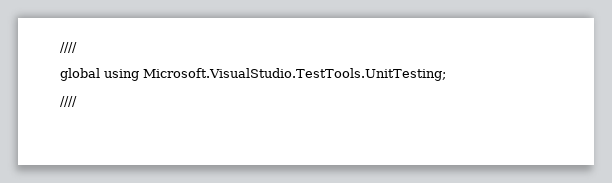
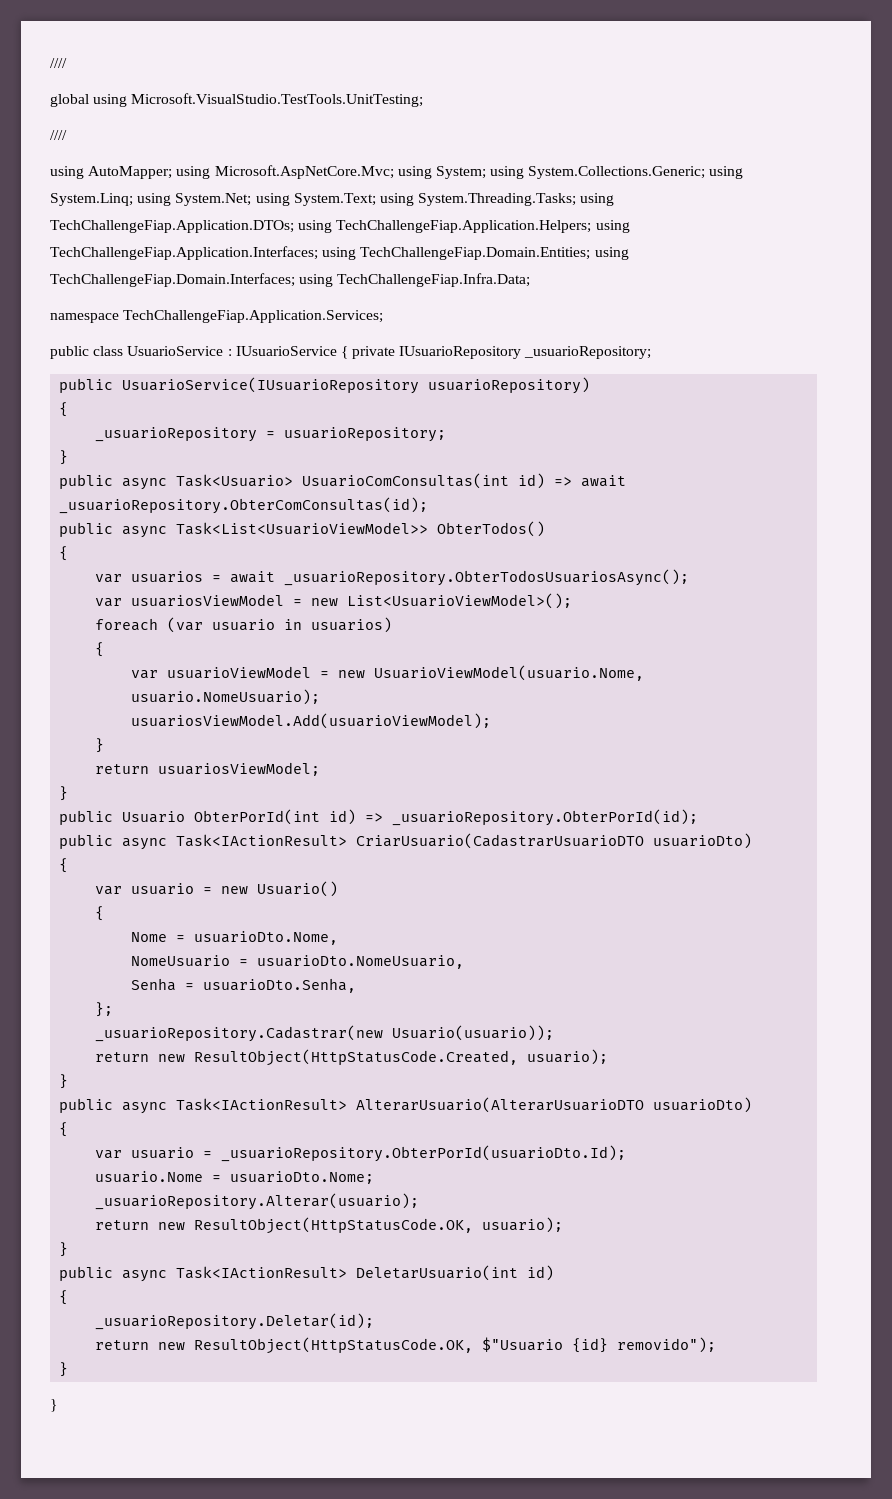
+ using AutoMapper; using Microsoft.AspNetCore.Mvc; using System; using System.Collections.Generic; using System.Linq; using System.Net; using System.Text; using System.Threading.Tasks; using TechChallengeFiap.Application.DTOs; using TechChallengeFiap.Application.Helpers; using TechChallengeFiap.Application.Interfaces; using TechChallengeFiap.Domain.Entities; using TechChallengeFiap.Domain.Interfaces; using TechChallengeFiap.Infra.Data;
+ namespace TechChallengeFiap.Application.Services;
+ public class UsuarioService : IUsuarioService { private IUsuarioRepository _usuarioRepository;
+ public UsuarioService(IUsuarioRepository usuarioRepository)
+ {
+ _usuarioRepository = usuarioRepository;
+ }
+ public async Task<Usuario> UsuarioComConsultas(int id) => await _usuarioRepository.ObterComConsultas(id);
+ public async Task<List<UsuarioViewModel>> ObterTodos()
+ {
+ var usuarios = await _usuarioRepository.ObterTodosUsuariosAsync();
+ var usuariosViewModel = new List<UsuarioViewModel>();
+ foreach (var usuario in usuarios)
+ {
+ var usuarioViewModel = new UsuarioViewModel(usuario.Nome, usuario.NomeUsuario);
+ usuariosViewModel.Add(usuarioViewModel);
+ }
+ return usuariosViewModel;
+ }
+ public Usuario ObterPorId(int id) => _usuarioRepository.ObterPorId(id);
+ public async Task<IActionResult> CriarUsuario(CadastrarUsuarioDTO usuarioDto)
+ {
+ var usuario = new Usuario()
+ {
+ Nome = usuarioDto.Nome,
+ NomeUsuario = usuarioDto.NomeUsuario,
+ Senha = usuarioDto.Senha,
+ };
+ _usuarioRepository.Cadastrar(new Usuario(usuario));
+ return new ResultObject(HttpStatusCode.Created, usuario);
+ }
+ public async Task<IActionResult> AlterarUsuario(AlterarUsuarioDTO usuarioDto)
+ {
+ var usuario = _usuarioRepository.ObterPorId(usuarioDto.Id);
+ usuario.Nome = usuarioDto.Nome;
+ _usuarioRepository.Alterar(usuario);
+ return new ResultObject(HttpStatusCode.OK, usuario);
+ }
+ public async Task<IActionResult> DeletarUsuario(int id)
+ {
+ _usuarioRepository.Deletar(id);
+ return new ResultObject(HttpStatusCode.OK, $"Usuario {id} removido");
+ }
+ }

